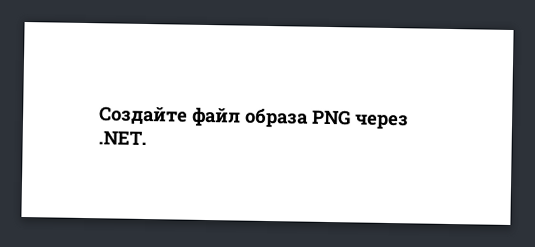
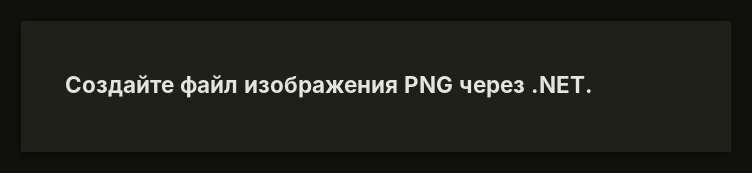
- Создайте файл образа PNG через .NET.
+ Создайте файл изображения PNG через .NET.

